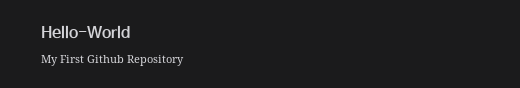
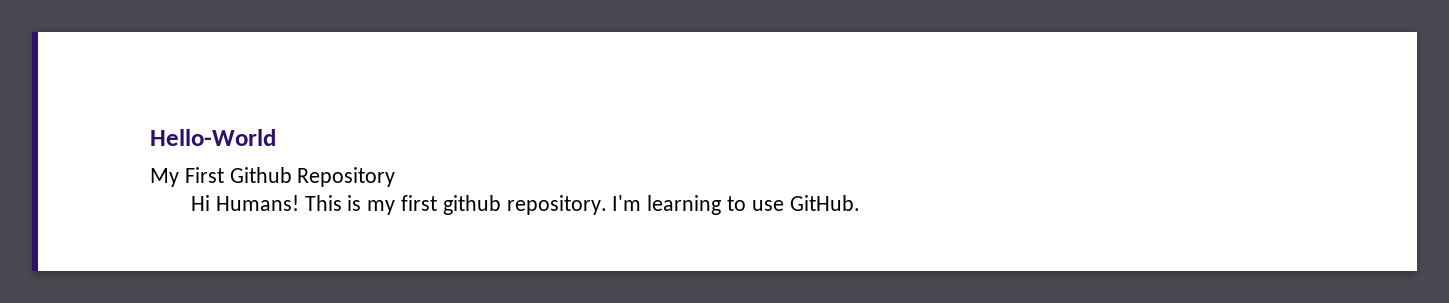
+ Hi Humans! This is my first github repository. I'm learning to use GitHub.

